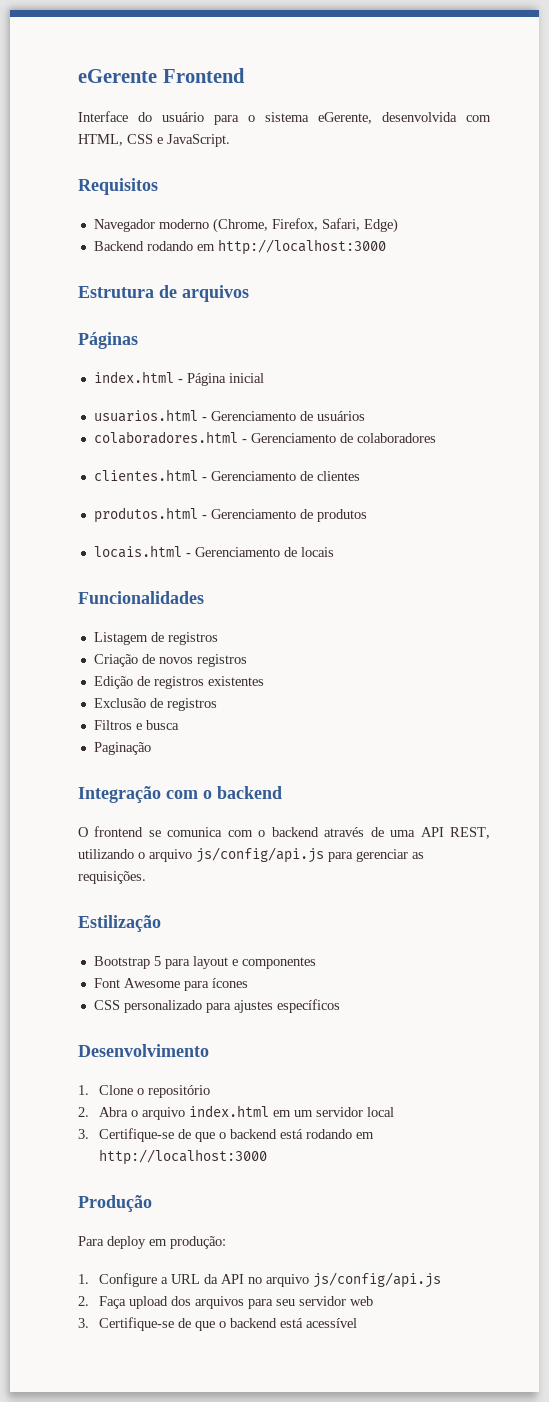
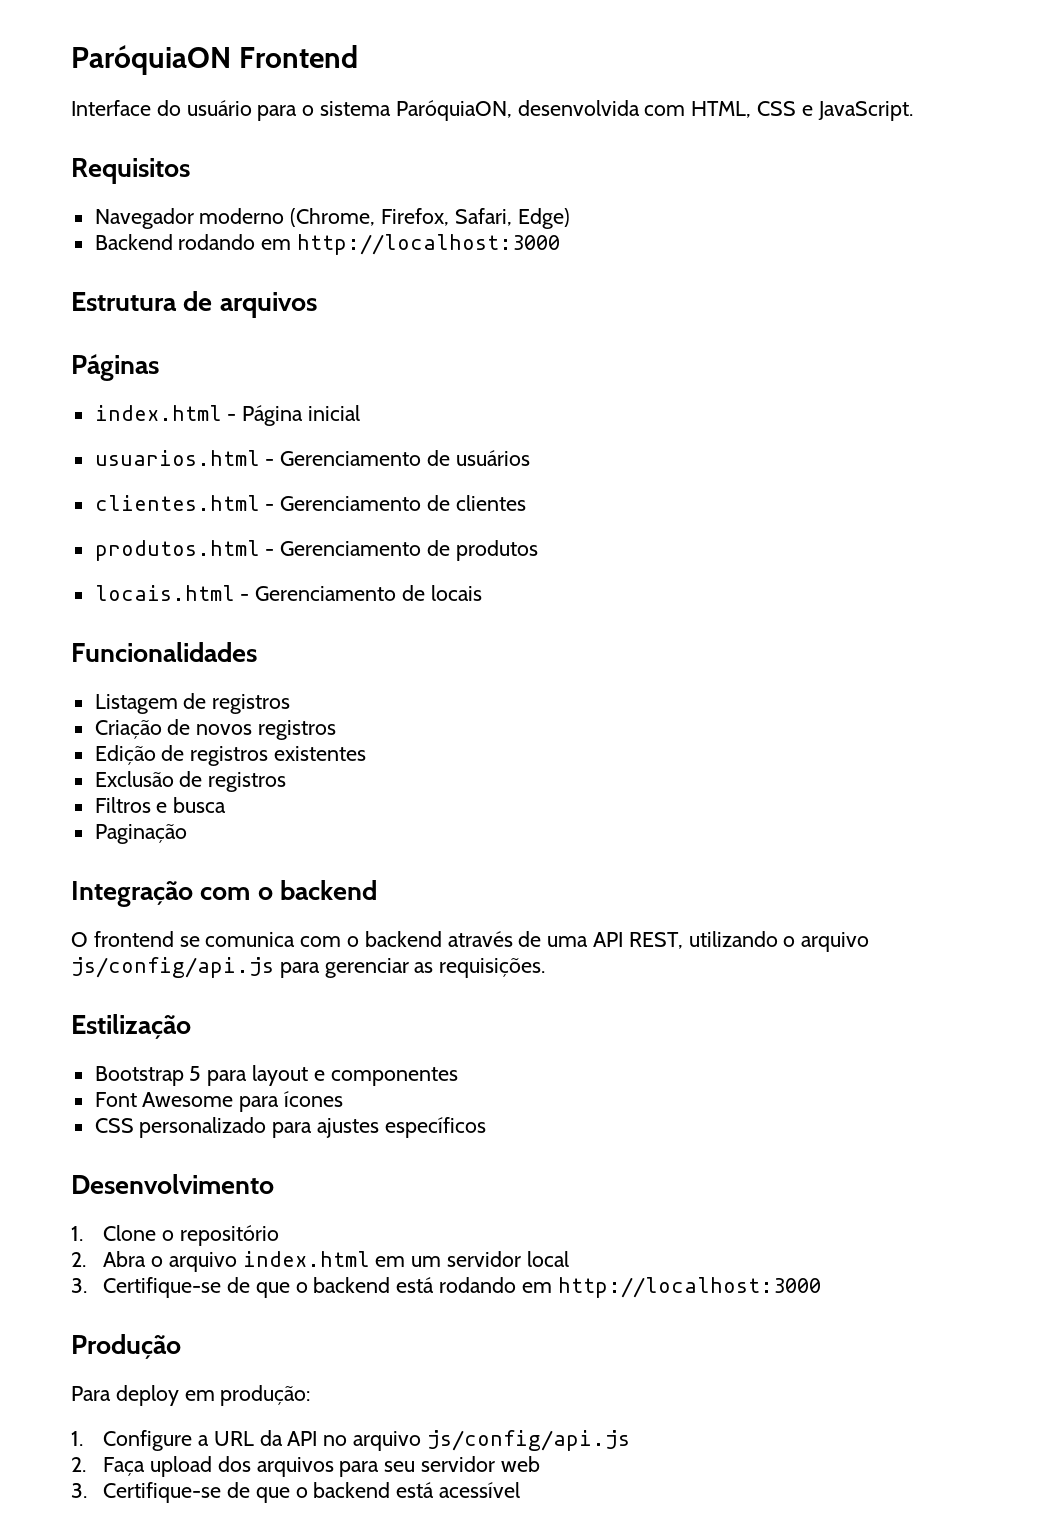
- eGerente Frontend
+ ParóquiaON Frontend
- Interface do usuário para o sistema eGerente, desenvolvida com HTML, CSS e JavaScript.
+ Interface do usuário para o sistema ParóquiaON, desenvolvida com HTML, CSS e JavaScript.
- colaboradores.html - Gerenciamento de colaboradores

